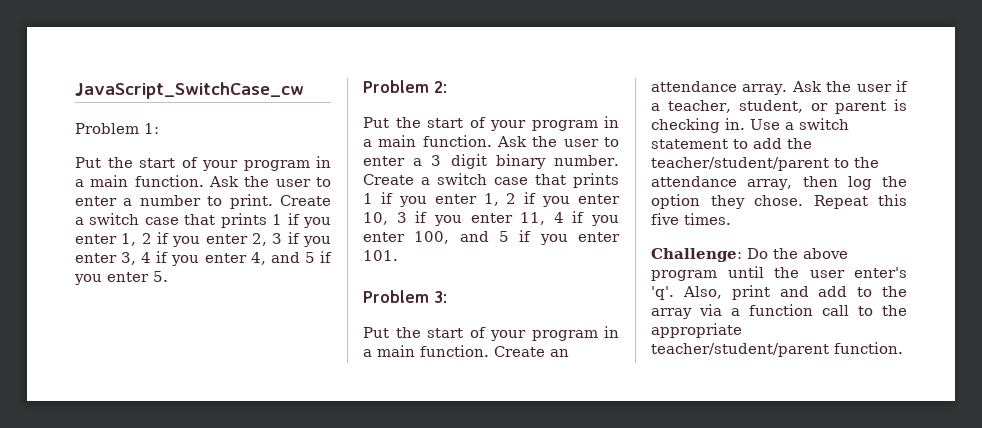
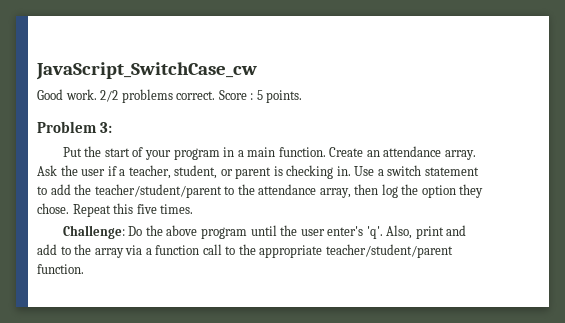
- Problem 1:
- Put the start of your program in a main function. Ask the user to enter a number to print. Create a switch case that prints 1 if you enter 1, 2 if you enter 2, 3 if you enter 3, 4 if you enter 4, and 5 if you enter 5.
- Problem 2:
- Put the start of your program in a main function. Ask the user to enter a 3 digit binary number. Create a switch case that prints 1 if you enter 1, 2 if you enter 10, 3 if you enter 11, 4 if you enter 100, and 5 if you enter 101.
+ Good work. 2/2 problems correct. Score : 5 points.

